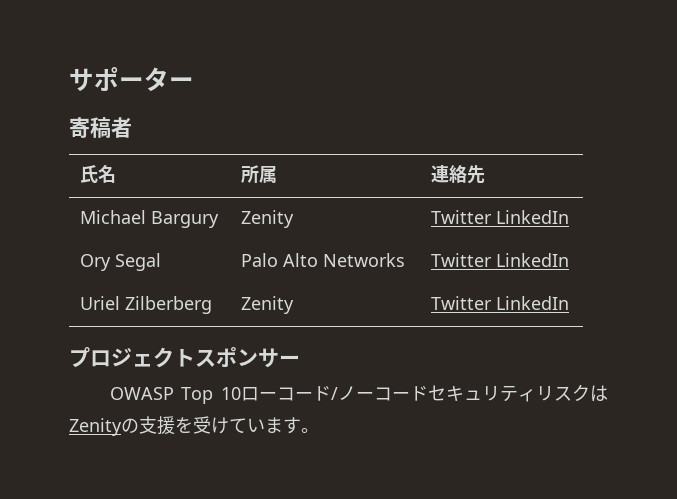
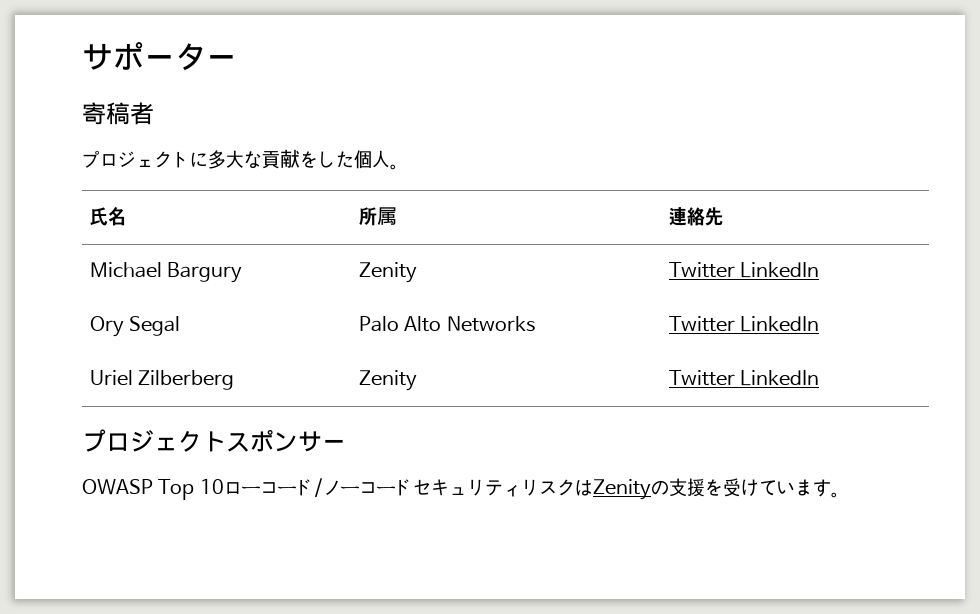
+ プロジェクトに多大な貢献をした個人。

